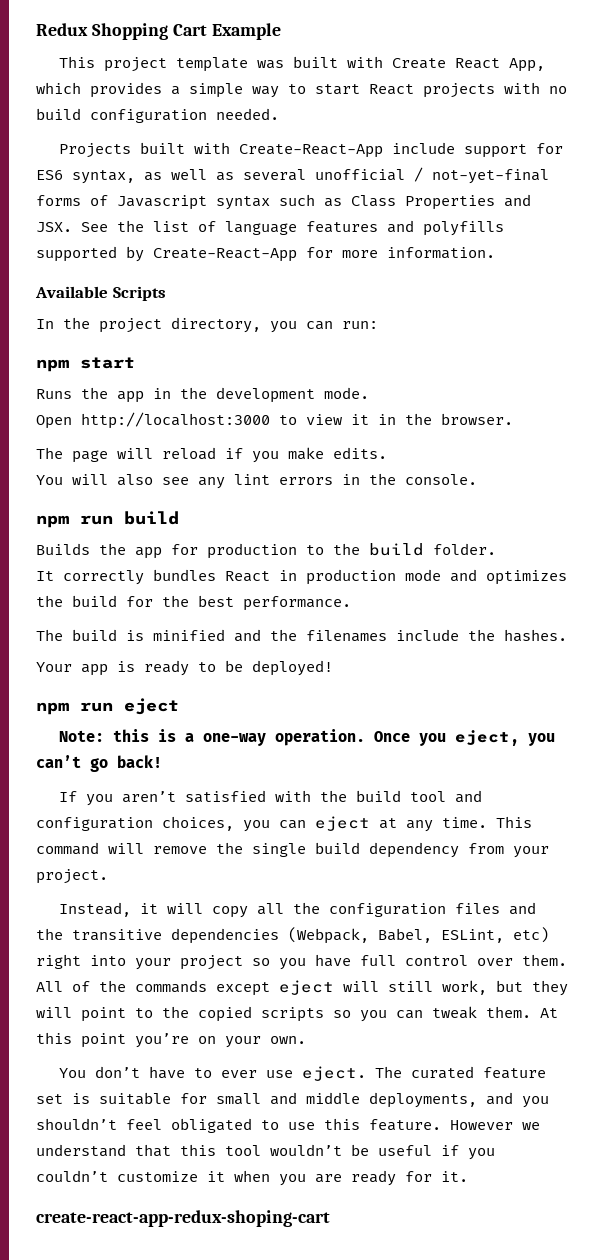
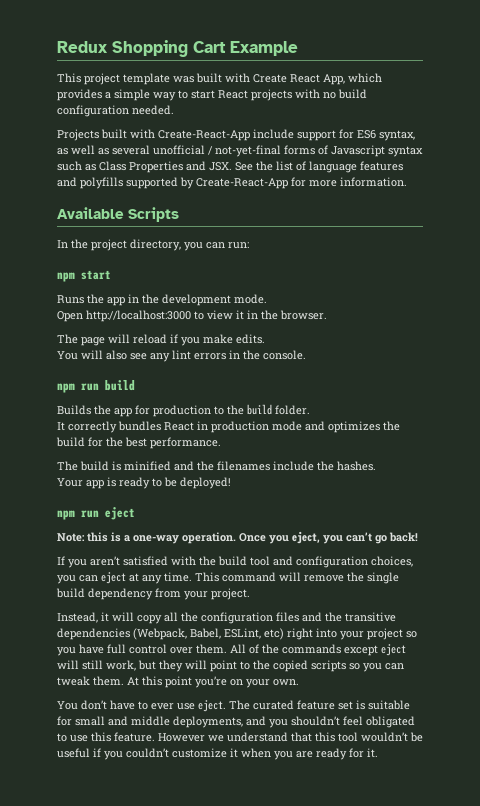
- create-react-app-redux-shoping-cart

